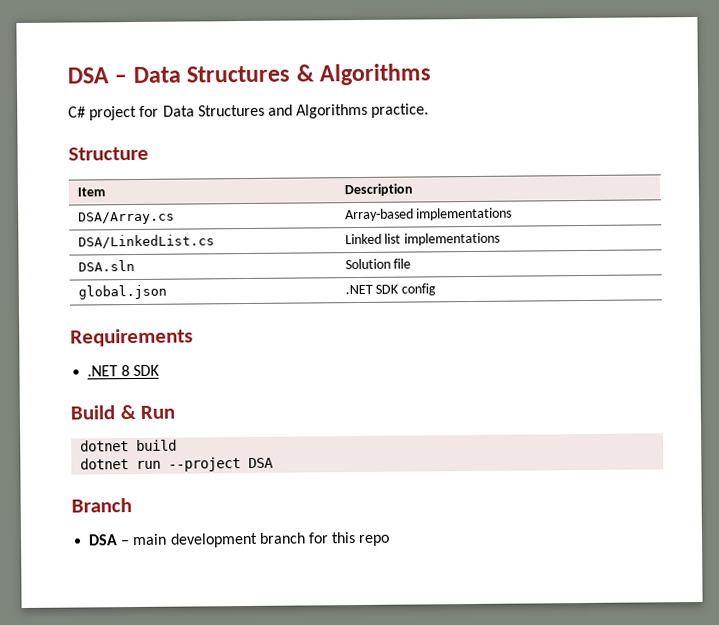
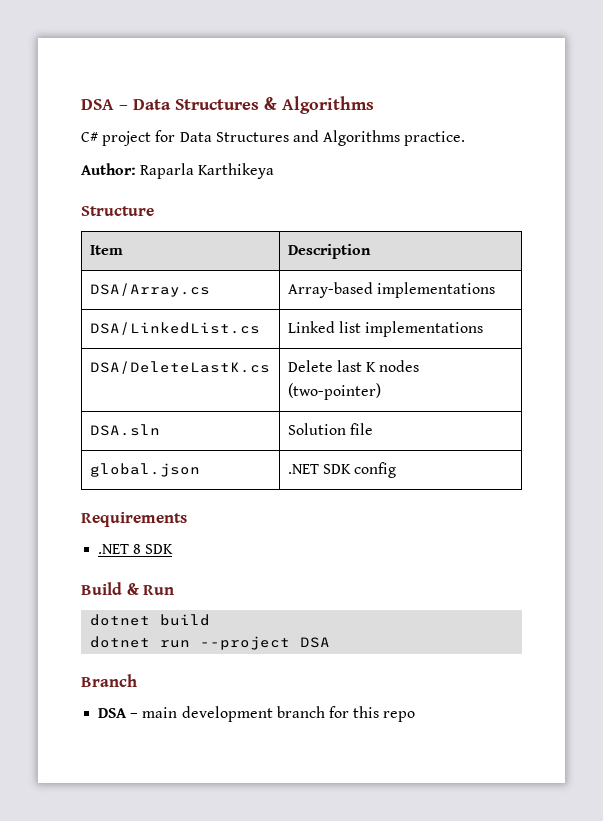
+ Author: Raparla Karthikeya
+ DSA/DeleteLastK.cs | Delete last K nodes (two-pointer)

